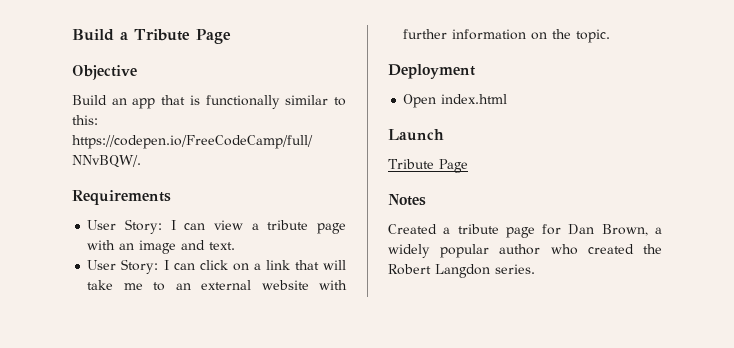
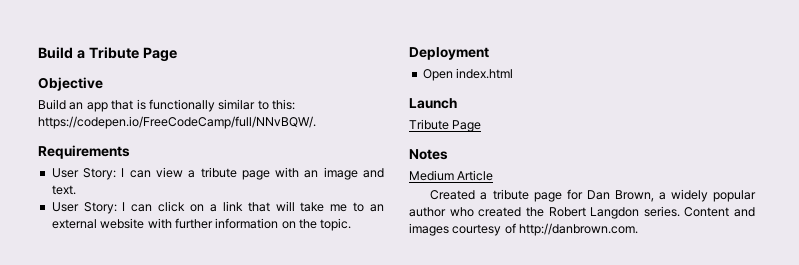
+ Medium Article
+ Content and images courtesy of http://danbrown.com.

